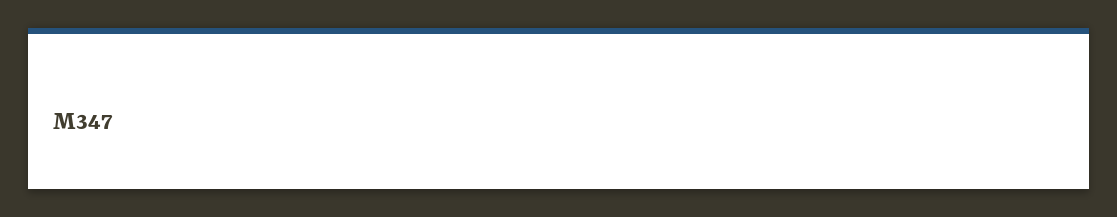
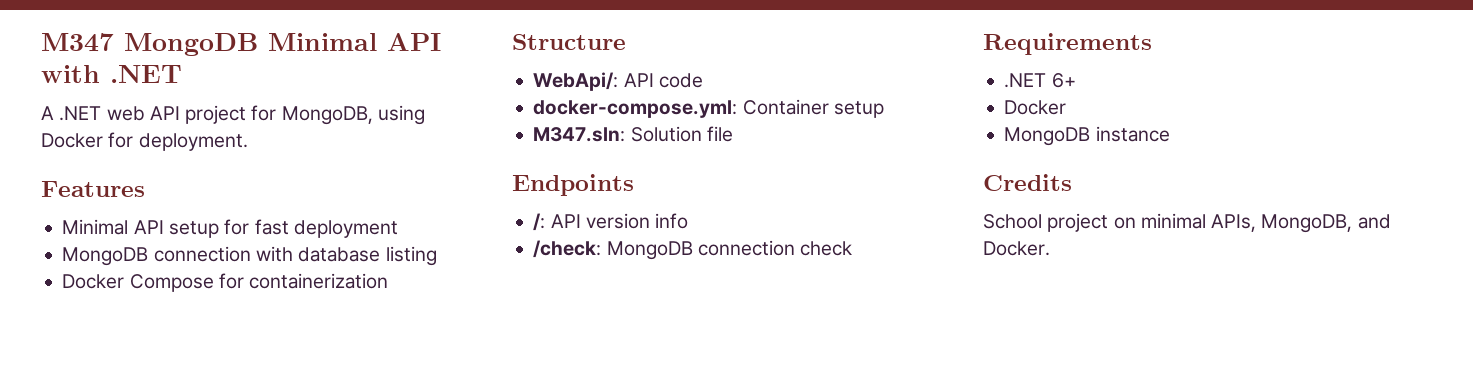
- M347
+ M347 MongoDB Minimal API with .NET
+ A .NET web API project for MongoDB, using Docker for deployment.
+ Features
+ Minimal API setup for fast deployment
+ MongoDB connection with database listing
+ Docker Compose for containerization
+ Structure
+ WebApi/: API code
+ docker-compose.yml: Container setup
+ M347.sln: Solution file
+ Endpoints
+ /: API version info
+ /check: MongoDB connection check
+ Requirements
+ .NET 6+
+ Docker
+ MongoDB instance
+ Credits
+ School project on minimal APIs, MongoDB, and Docker.

